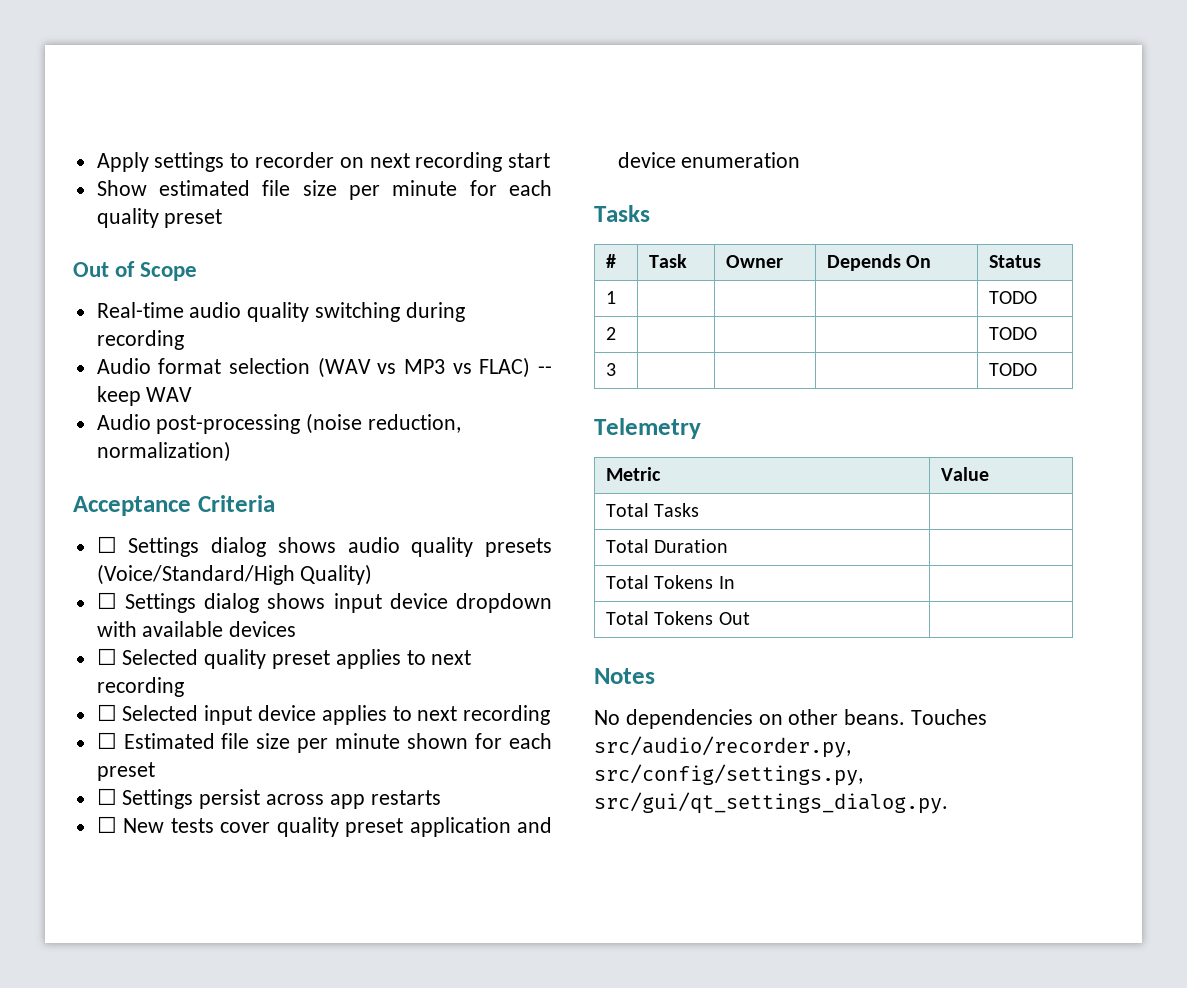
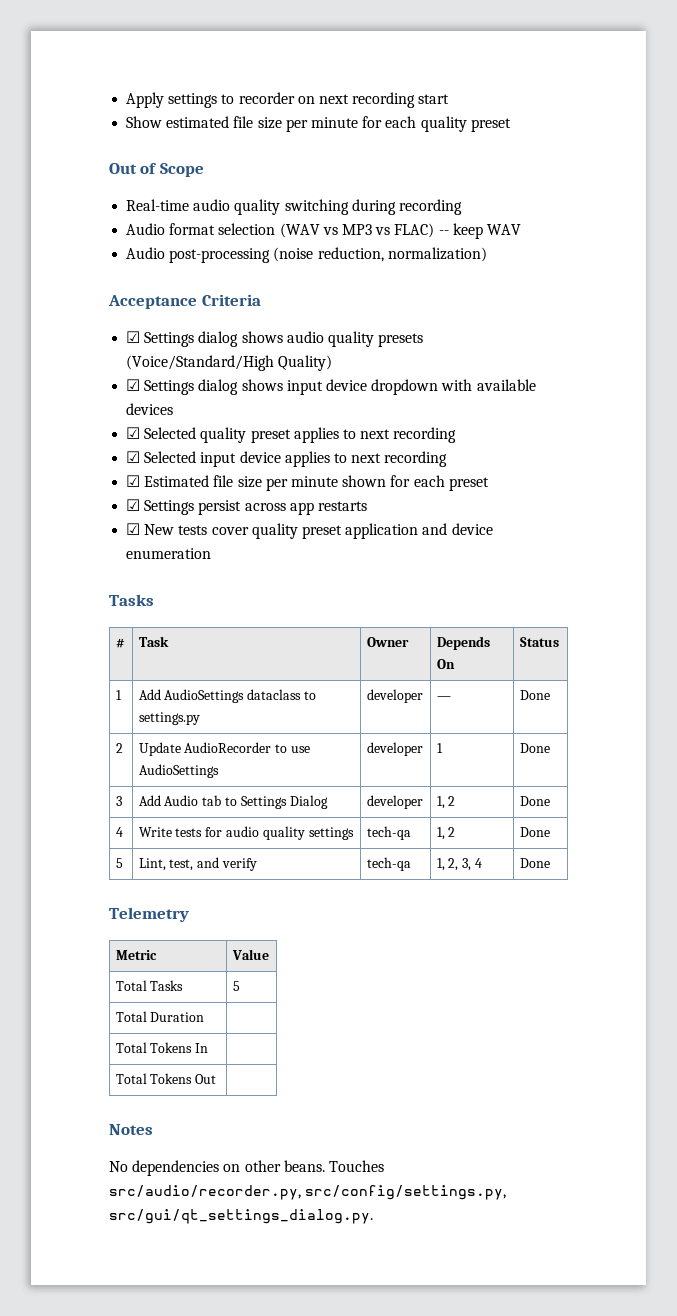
- ☐ Settings dialog shows audio quality presets (Voice/Standard/High Quality)
+ ☑ Settings dialog shows audio quality presets (Voice/Standard/High Quality)
- ☐ Settings dialog shows input device dropdown with available devices
+ ☑ Settings dialog shows input device dropdown with available devices
- ☐ Selected quality preset applies to next recording
+ ☑ Selected quality preset applies to next recording
- ☐ Selected input device applies to next recording
+ ☑ Selected input device applies to next recording
- ☐ Estimated file size per minute shown for each preset
+ ☑ Estimated file size per minute shown for each preset
- ☐ Settings persist across app restarts
+ ☑ Settings persist across app restarts
- ☐ New tests cover quality preset application and device enumeration
+ ☑ New tests cover quality preset application and device enumeration
- 1 | | | | TODO
- 2 | | | | TODO
- 3 | | | | TODO
+ 1 | Add AudioSettings dataclass to settings.py | developer | — | Done
+ 2 | Update AudioRecorder to use AudioSettings | developer | 1 | Done
+ 3 | Add Audio tab to Settings Dialog | developer | 1, 2 | Done
+ 4 | Write tests for audio quality settings | tech-qa | 1, 2 | Done
+ 5 | Lint, test, and verify | tech-qa | 1, 2, 3, 4 | Done
- Total Tasks |
+ Total Tasks | 5

